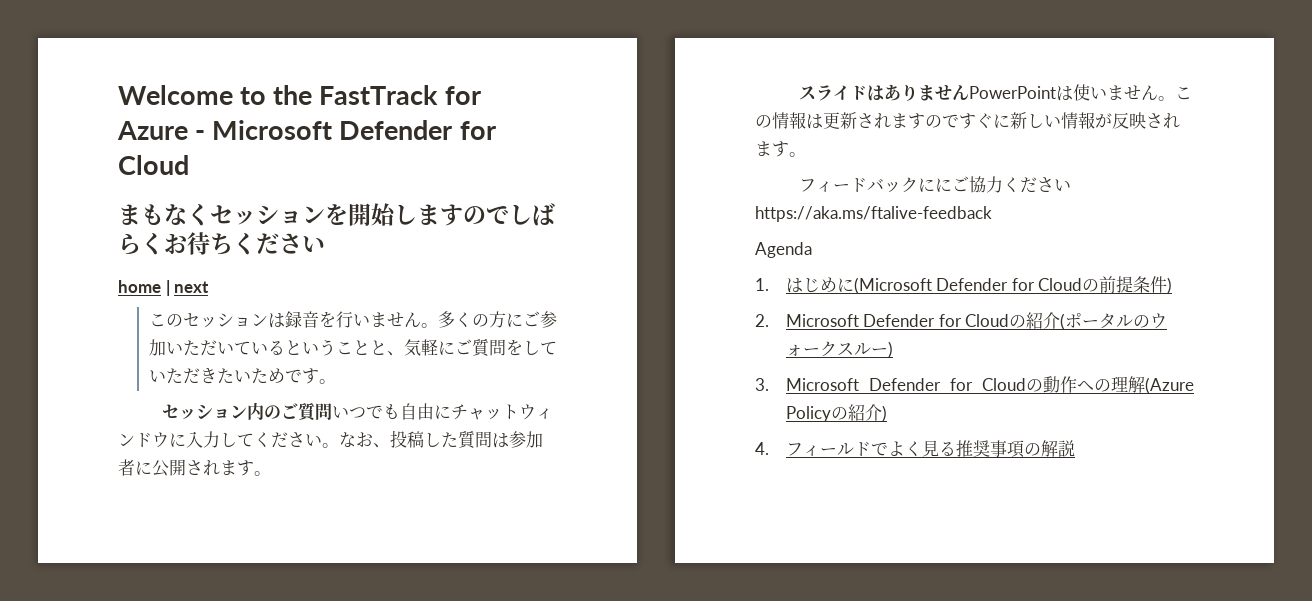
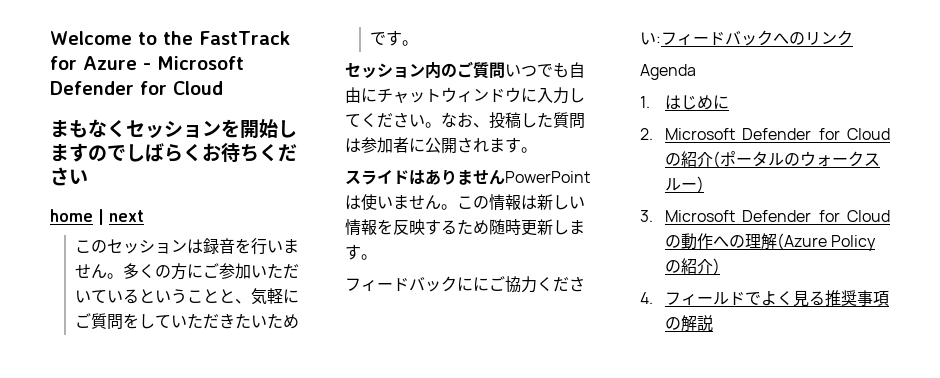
- この情報は更新されますのですぐに新しい情報が反映されます。
+ この情報は新しい情報を反映するため随時更新します。
- フィードバックににご協力くださいhttps://aka.ms/ftalive-feedback
+ フィードバックににご協力ください:フィードバックへのリンク
  Agenda
- 1.はじめに(Microsoft Defender for Cloudの前提条件)
+ 1.はじめに

